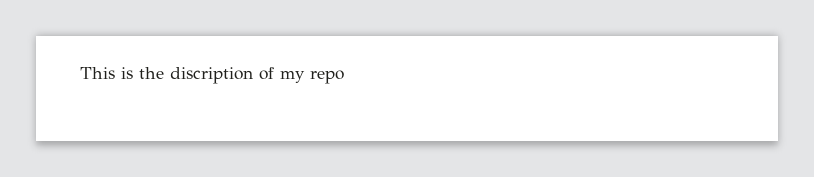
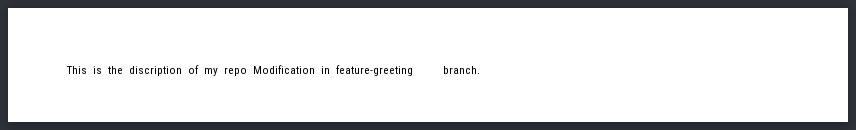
- This is the discription of my repo
+ This is the discription of my repo Modification in feature-greeting branch.

